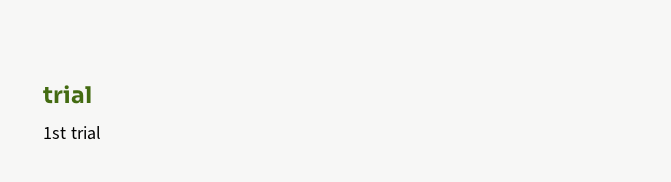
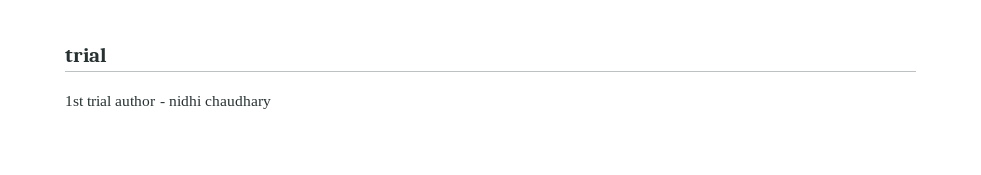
- 1st trial
+ 1st trial author - nidhi chaudhary

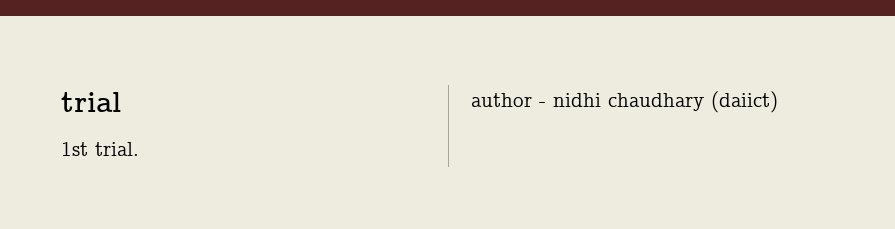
- 1st trial author - nidhi chaudhary
+ 1st trial.
+ author - nidhi chaudhary (daiict)

